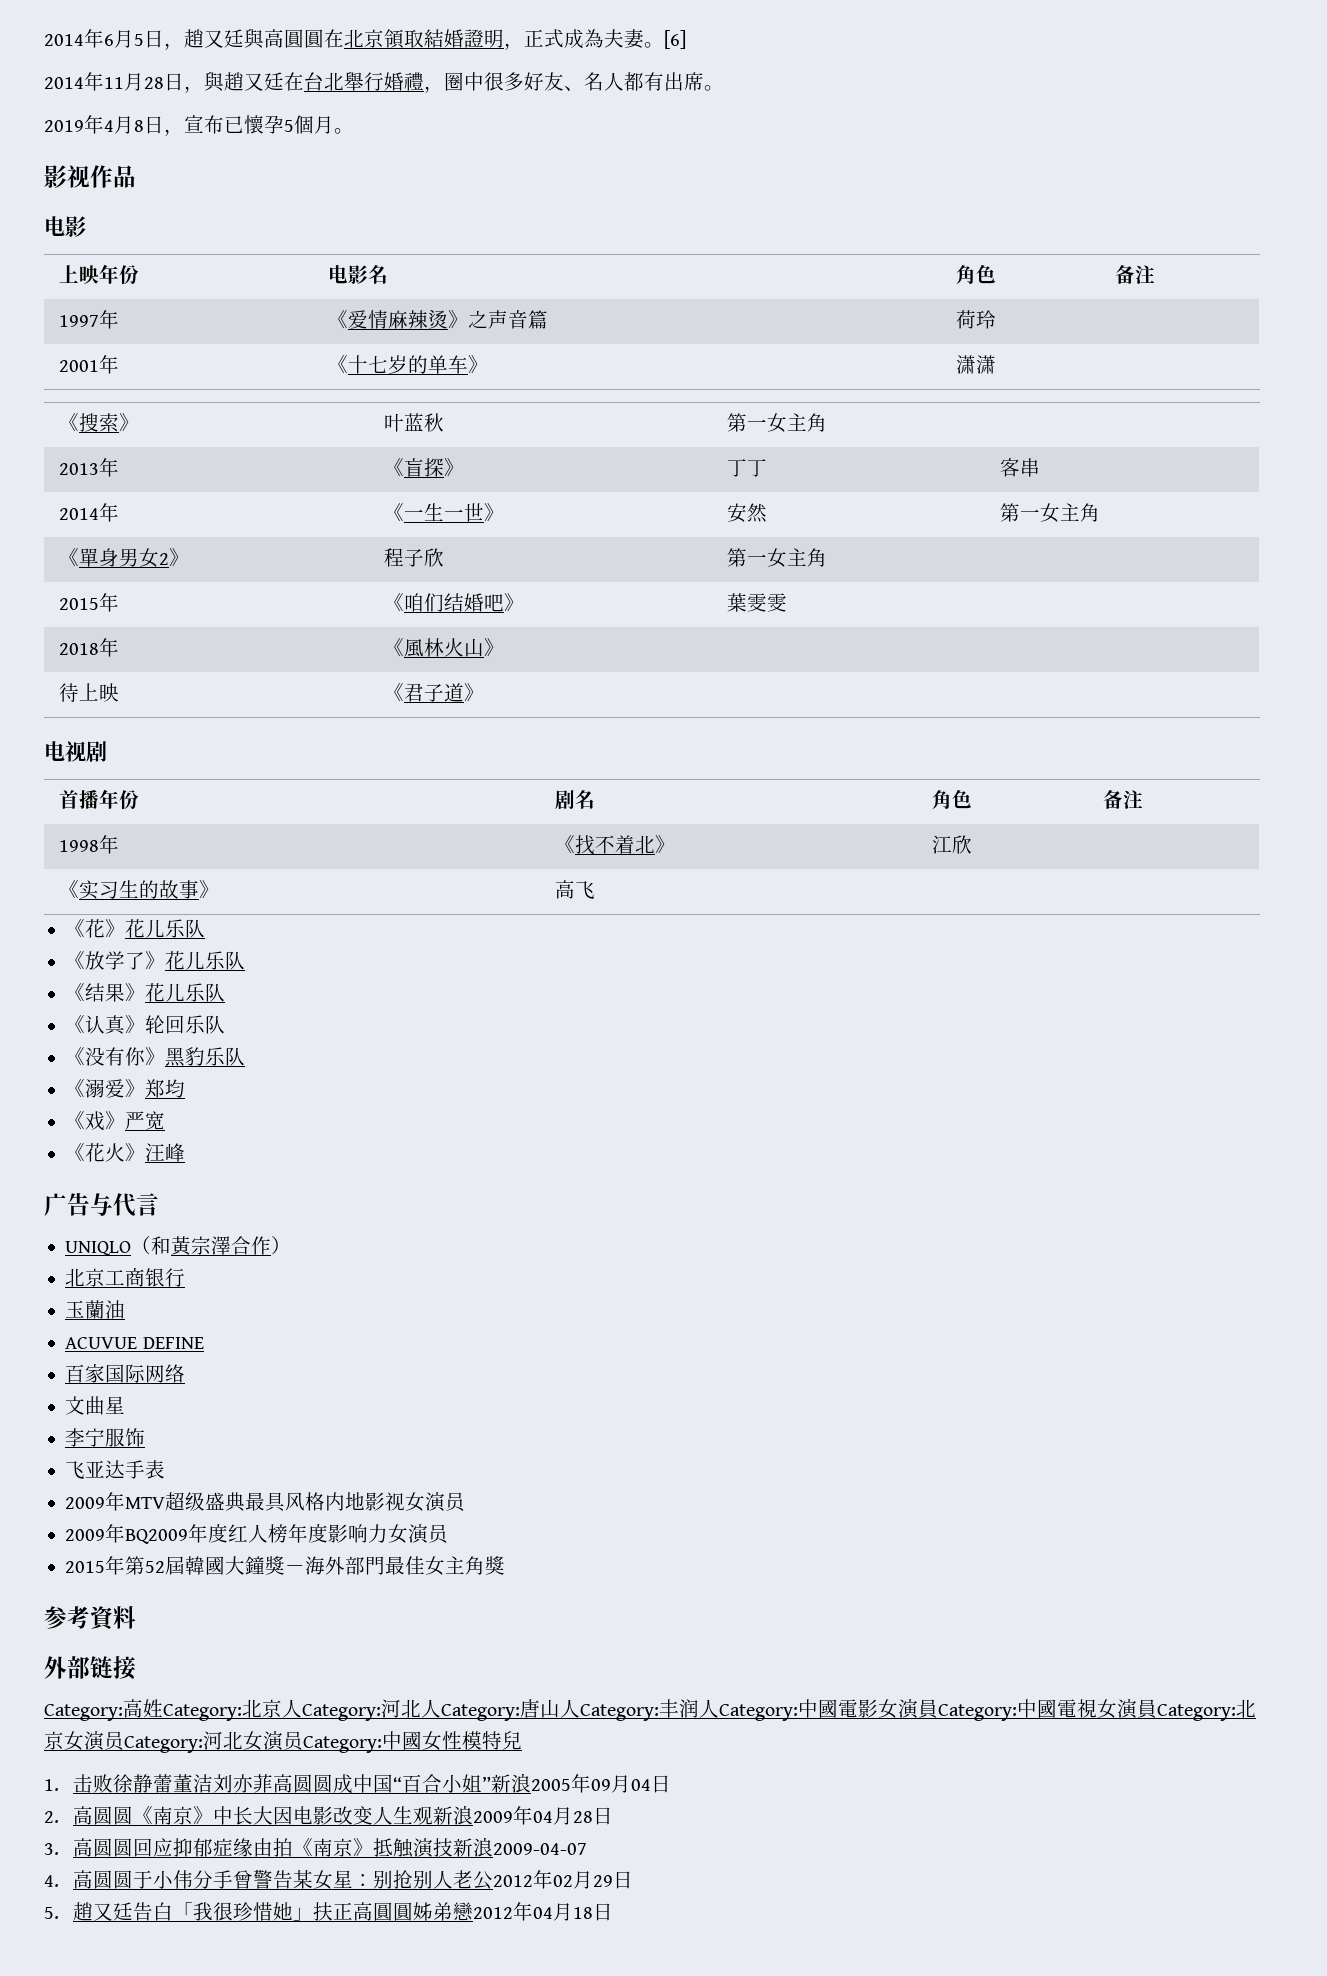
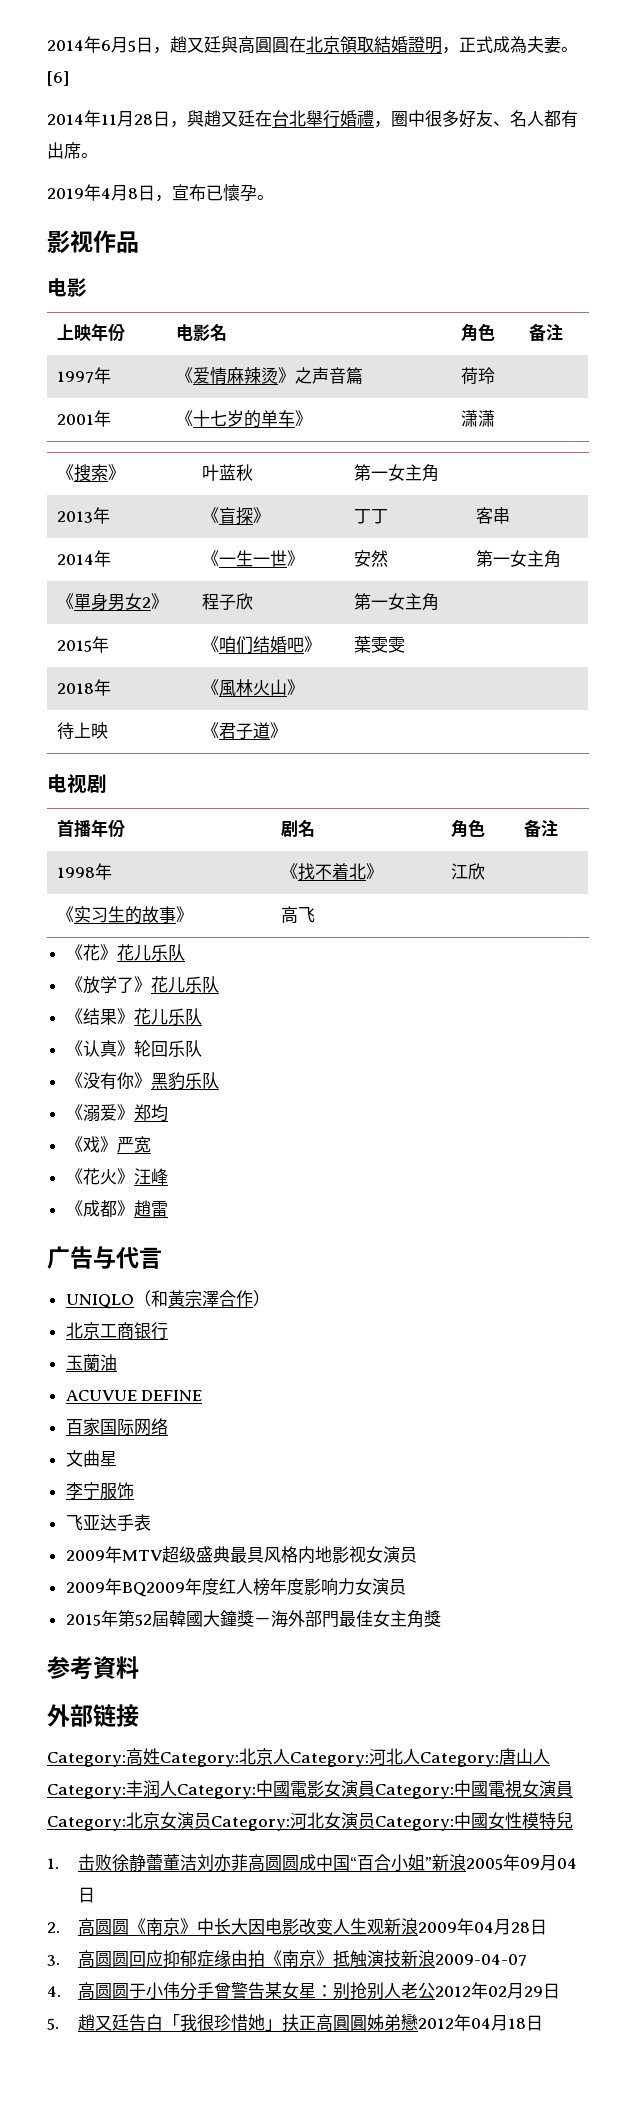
- 2019年4月8日，宣布已懷孕5個月。
+ 2019年4月8日，宣布已懷孕。
+ 《成都》趙雷

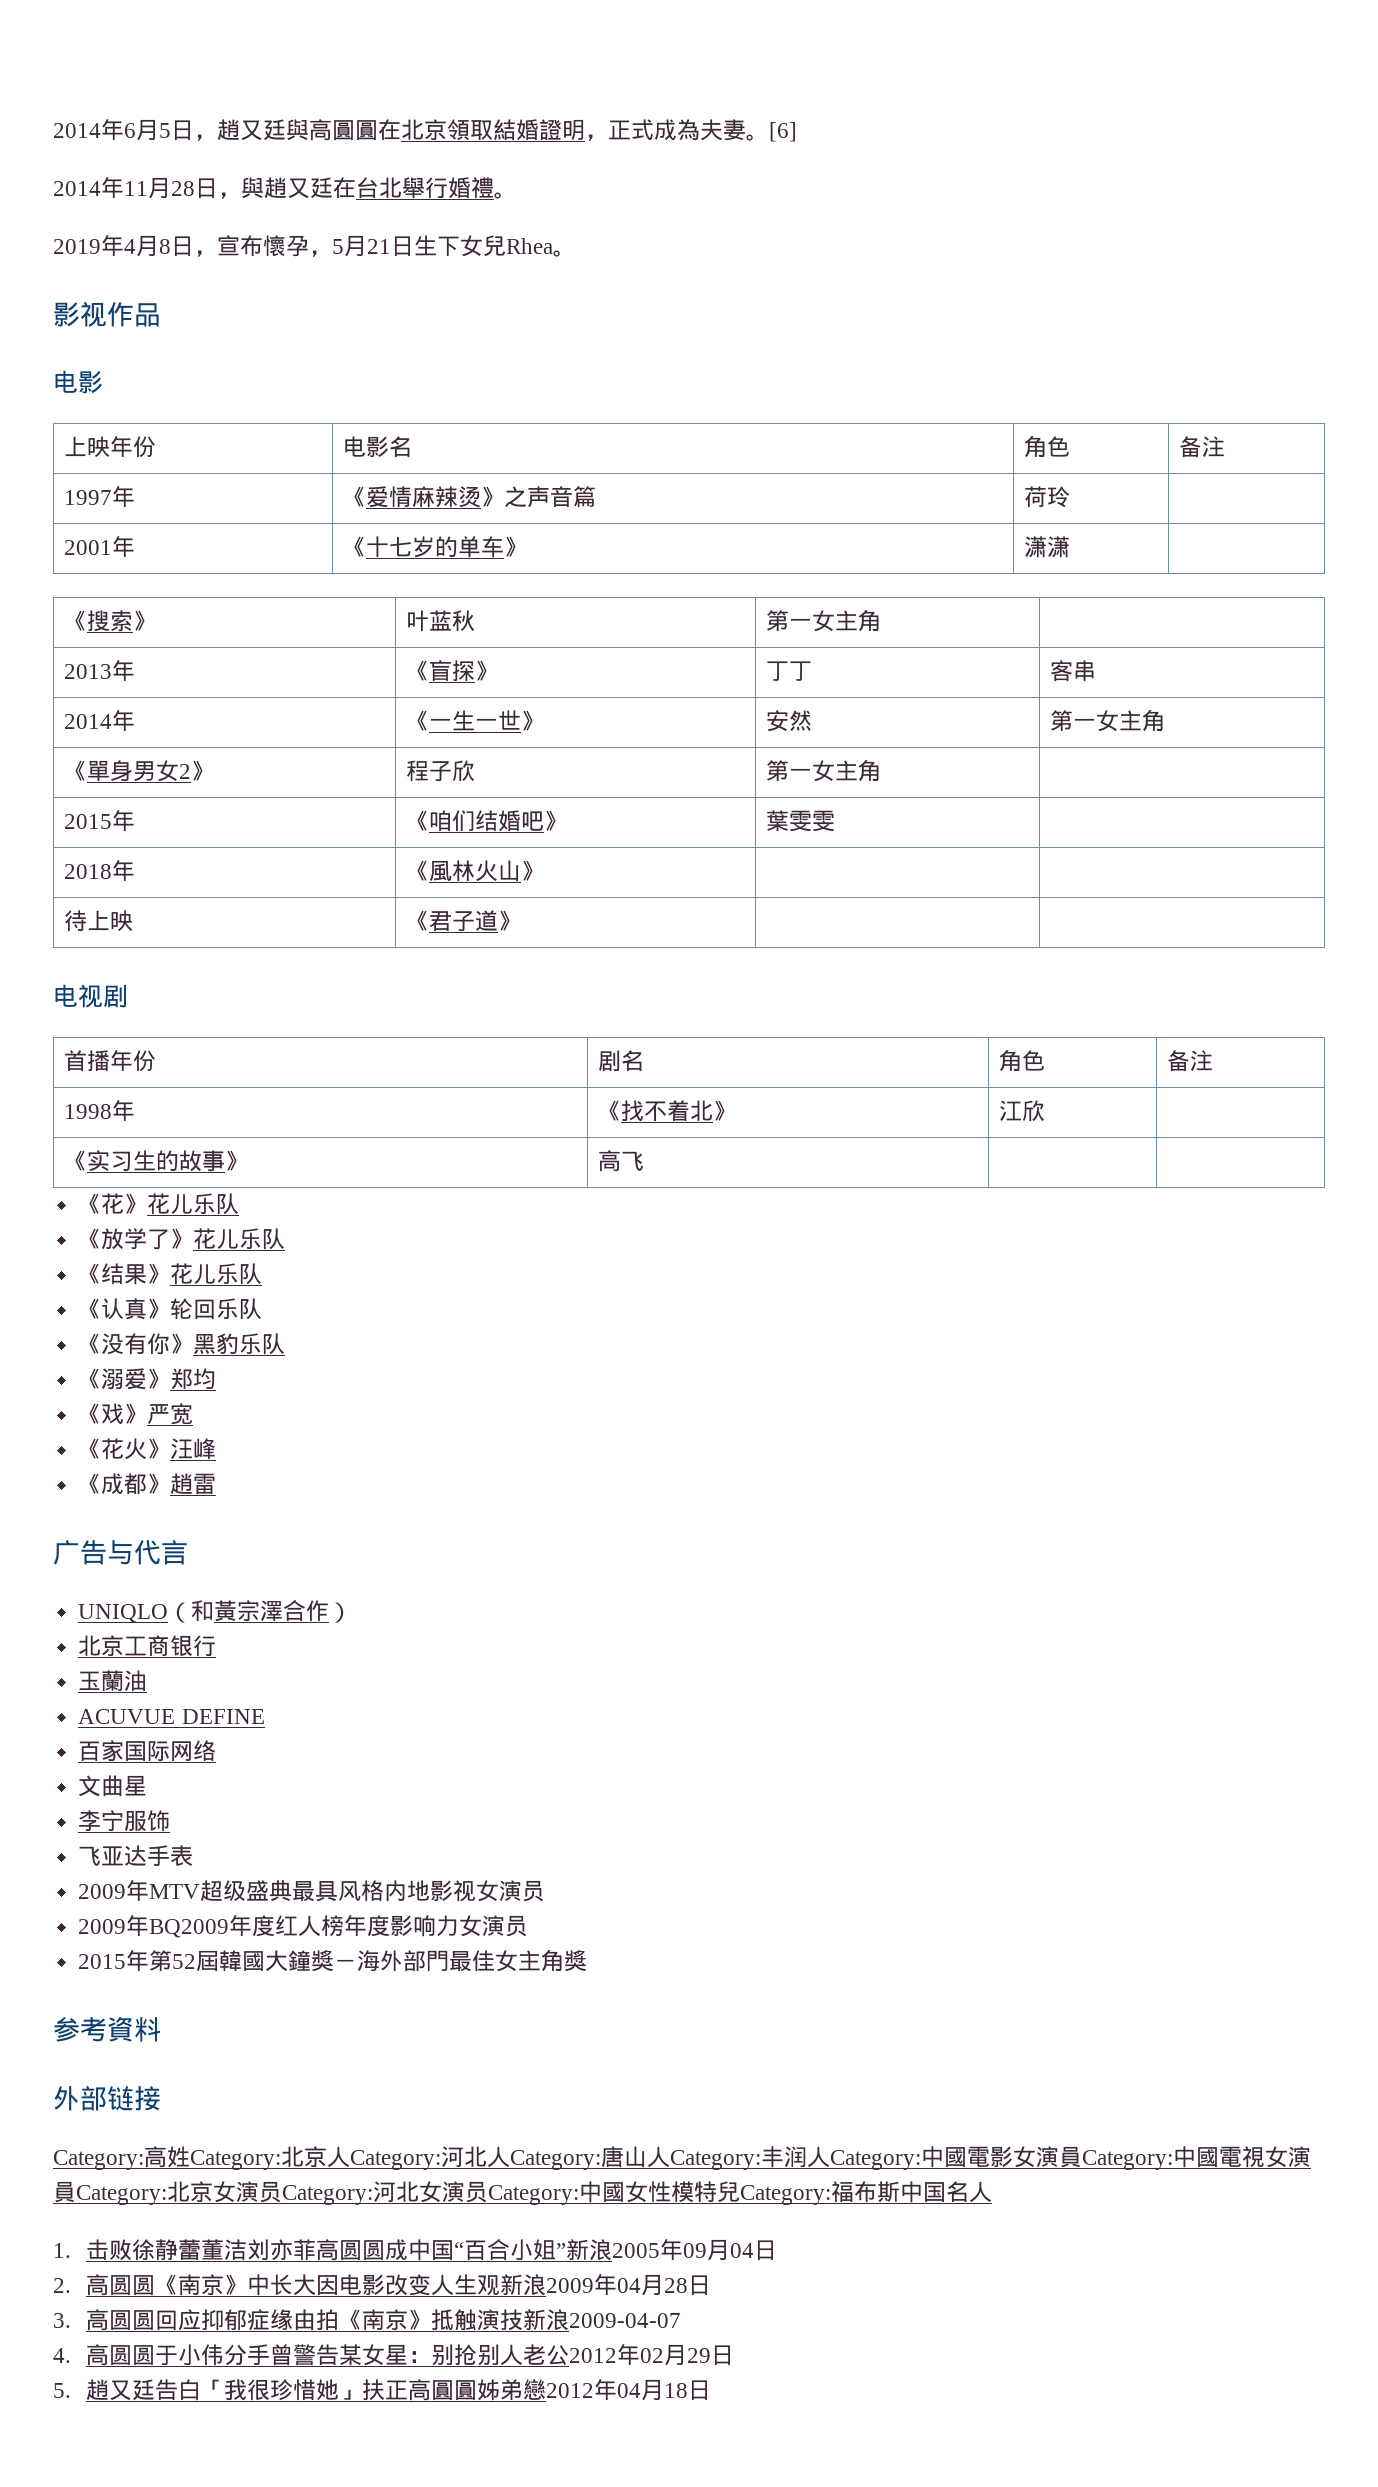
- 2014年11月28日，與趙又廷在台北舉行婚禮，圈中很多好友、名人都有出席。
+ 2014年11月28日，與趙又廷在台北舉行婚禮。
- 2019年4月8日，宣布已懷孕。
+ 2019年4月8日，宣布懷孕，5月21日生下女兒Rhea。
- Category:高姓Category:北京人Category:河北人Category:唐山人Category:丰润人Category:中國電影女演員Category:中國電視女演員Category:北京女演员Category:河北女演员Category:中國女性模特兒
+ Category:高姓Category:北京人Category:河北人Category:唐山人Category:丰润人Category:中國電影女演員Category:中國電視女演員Category:北京女演员Category:河北女演员Category:中國女性模特兒Category:福布斯中国名人

